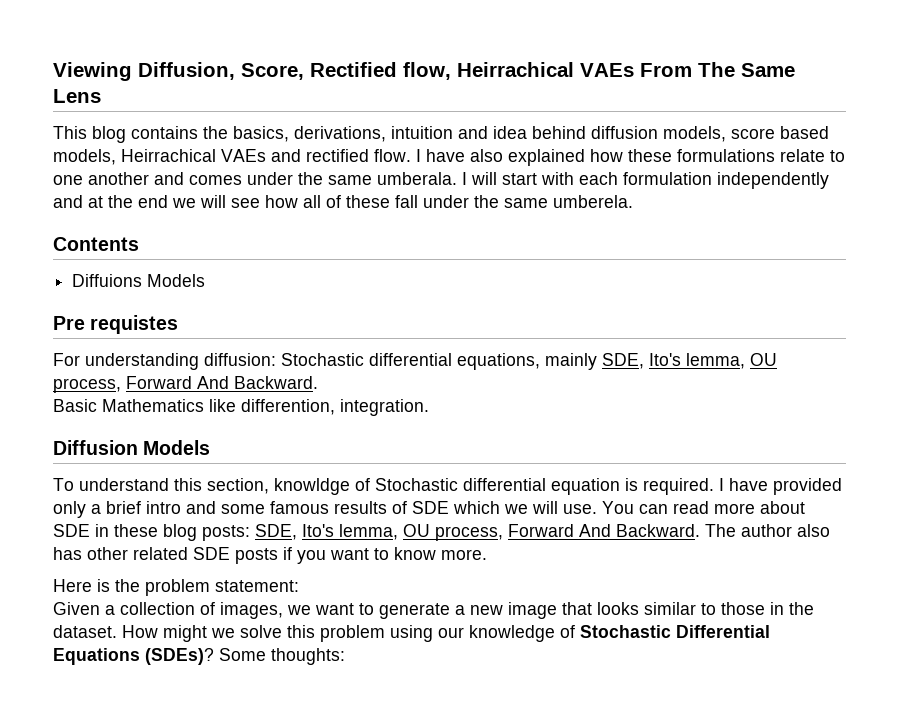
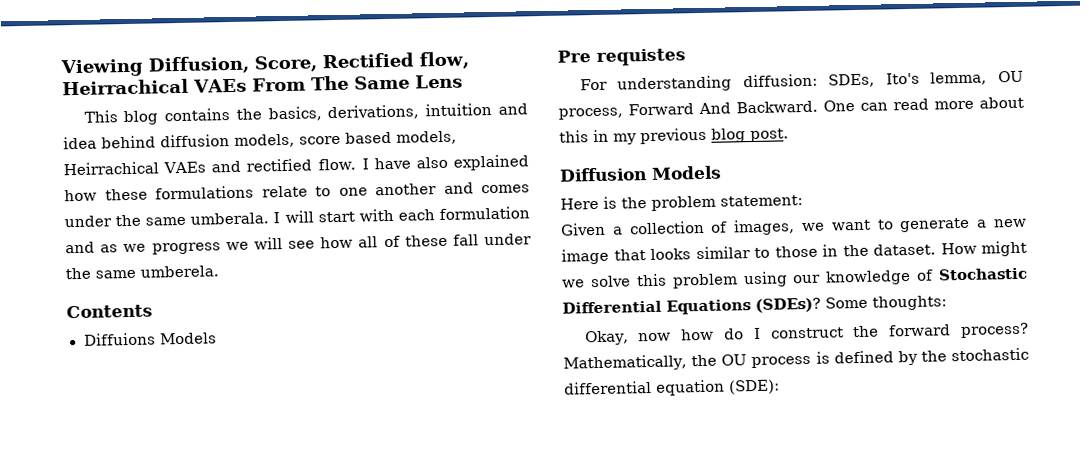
- I will start with each formulation independently and at the end we will see how all of these fall under the same umberela.
+ I will start with each formulation and as we progress we will see how all of these fall under the same umberela.
- For understanding diffusion: Stochastic differential equations, mainly SDE, Ito's lemma, OU process, Forward And Backward.
- Basic Mathematics like differention, integration.
+ For understanding diffusion: SDEs, Ito's lemma, OU process, Forward And Backward. One can read more about this in my previous blog post.
  Diffusion Models
- To understand this section, knowldge of Stochastic differential equation is required. I have provided only a brief intro and some famous results of SDE which we will use. You can read more about SDE in these blog posts: SDE, Ito's lemma, OU process, Forward And Backward. The author also has other related SDE posts if you want to know more.
+ Okay, now how do I construct the forward process? Mathematically, the OU process is defined by the stochastic differential equation (SDE):

